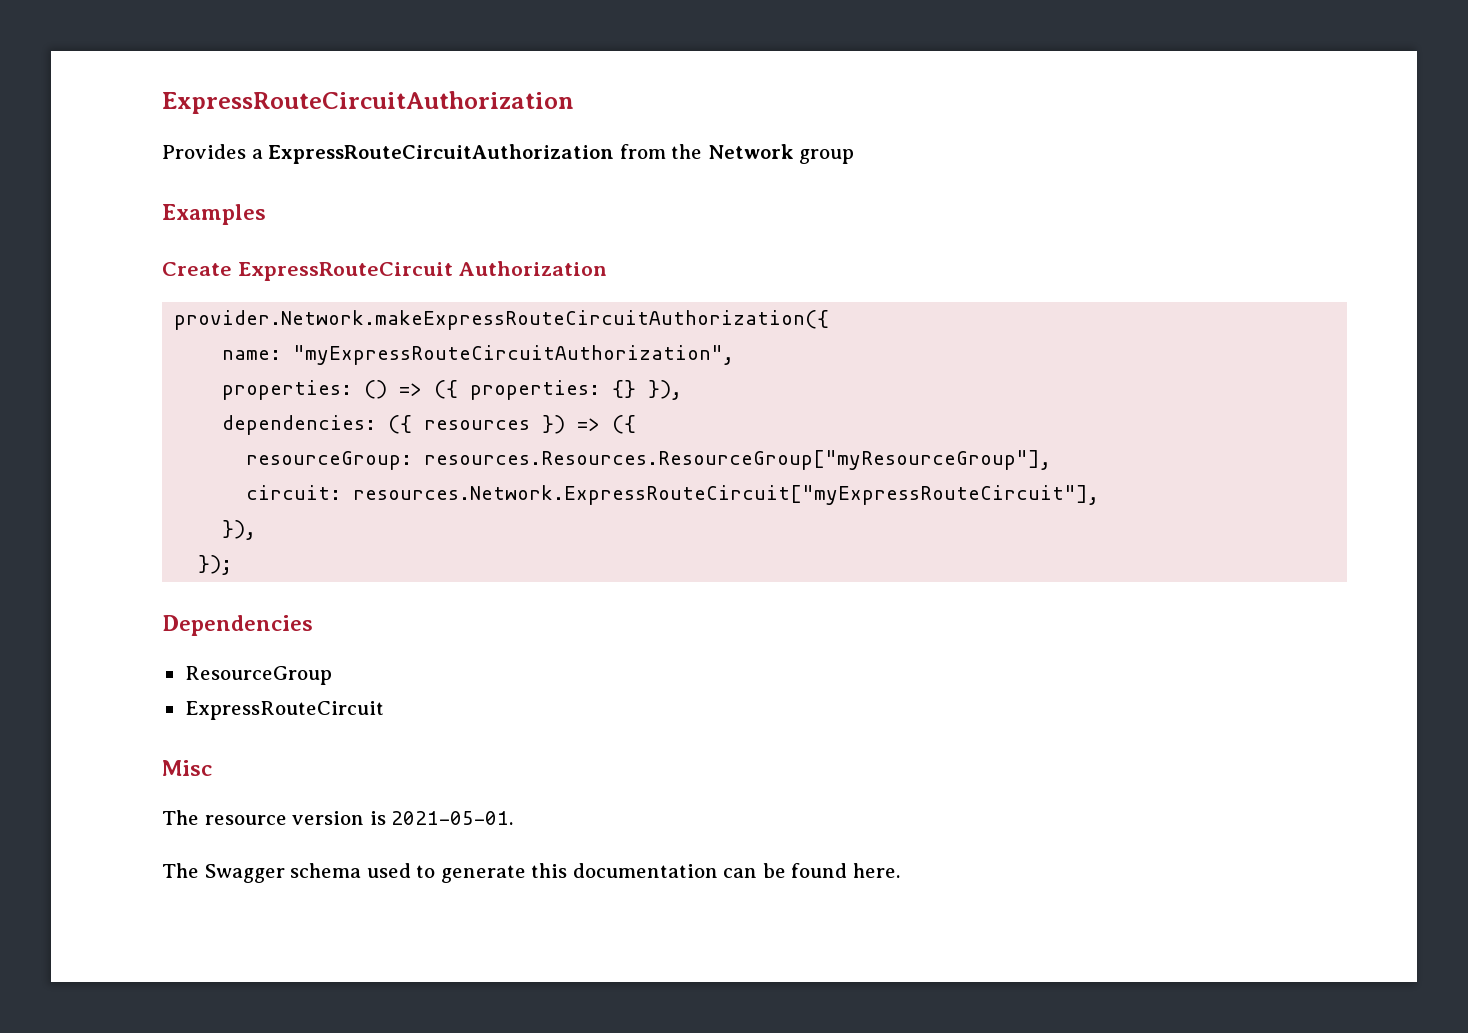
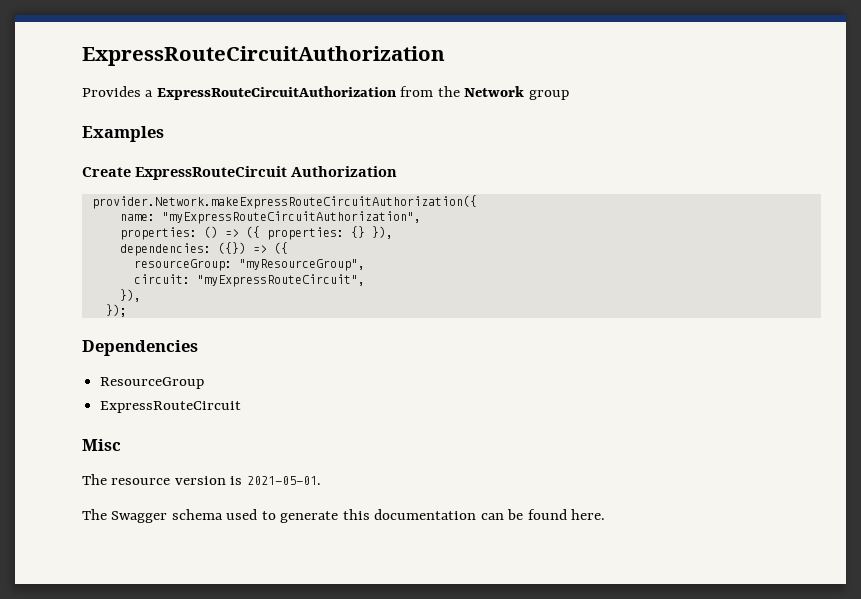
- dependencies: ({ resources }) => ({
+ dependencies: ({}) => ({
- resourceGroup: resources.Resources.ResourceGroup["myResourceGroup"],
+ resourceGroup: "myResourceGroup",
- circuit: resources.Network.ExpressRouteCircuit["myExpressRouteCircuit"],
+ circuit: "myExpressRouteCircuit",

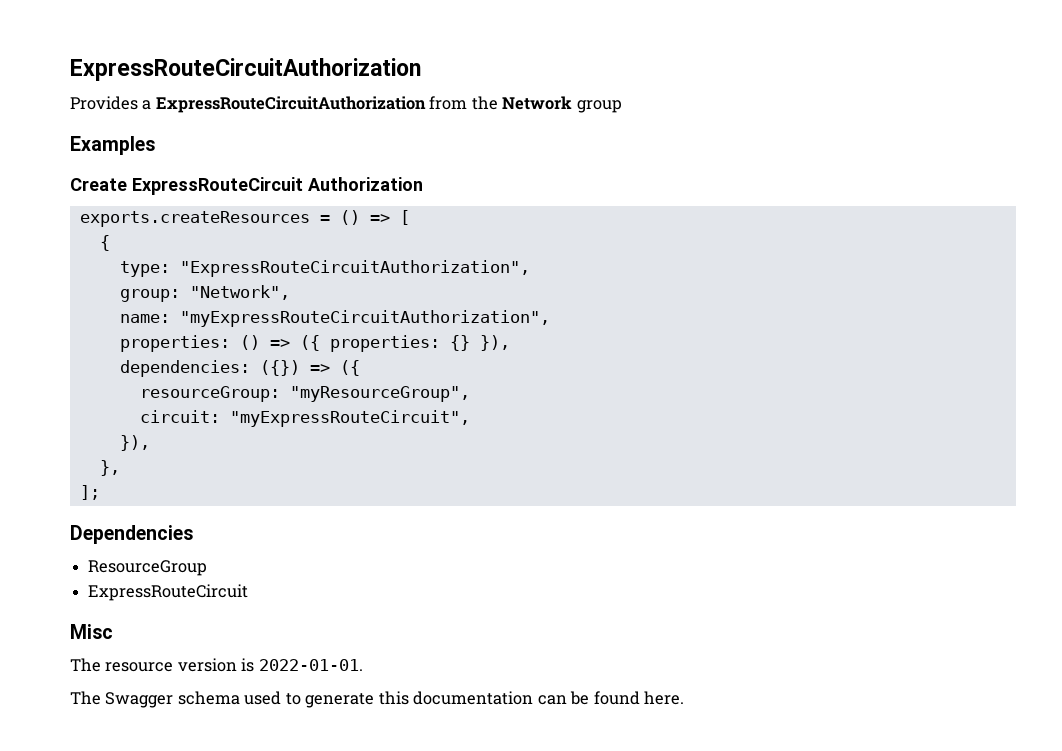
- provider.Network.makeExpressRouteCircuitAuthorization({
+ exports.createResources = () => [
+ {
+ type: "ExpressRouteCircuitAuthorization",
+ group: "Network",
- });
+ },
+ ];
- The resource version is 2021-05-01.
+ The resource version is 2022-01-01.

